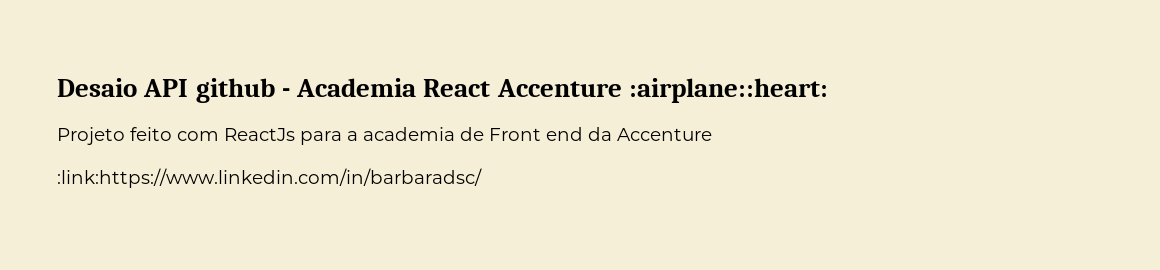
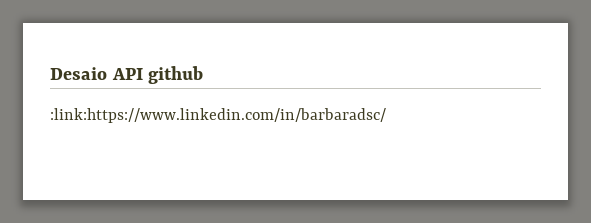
- Desaio API github - Academia React Accenture :airplane::heart:
- Projeto feito com ReactJs para a academia de Front end da Accenture
+ Desaio API github

